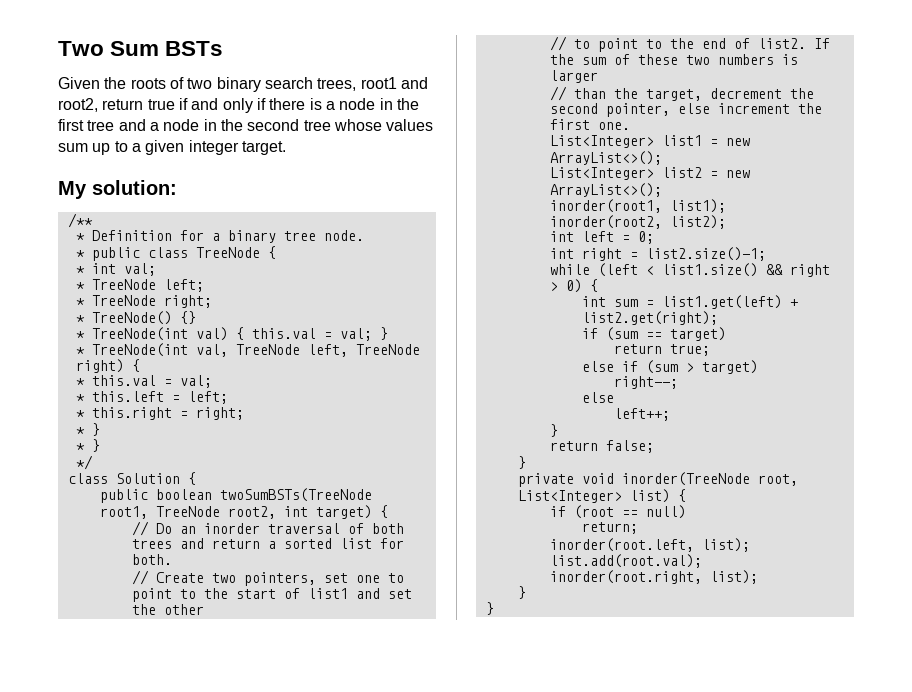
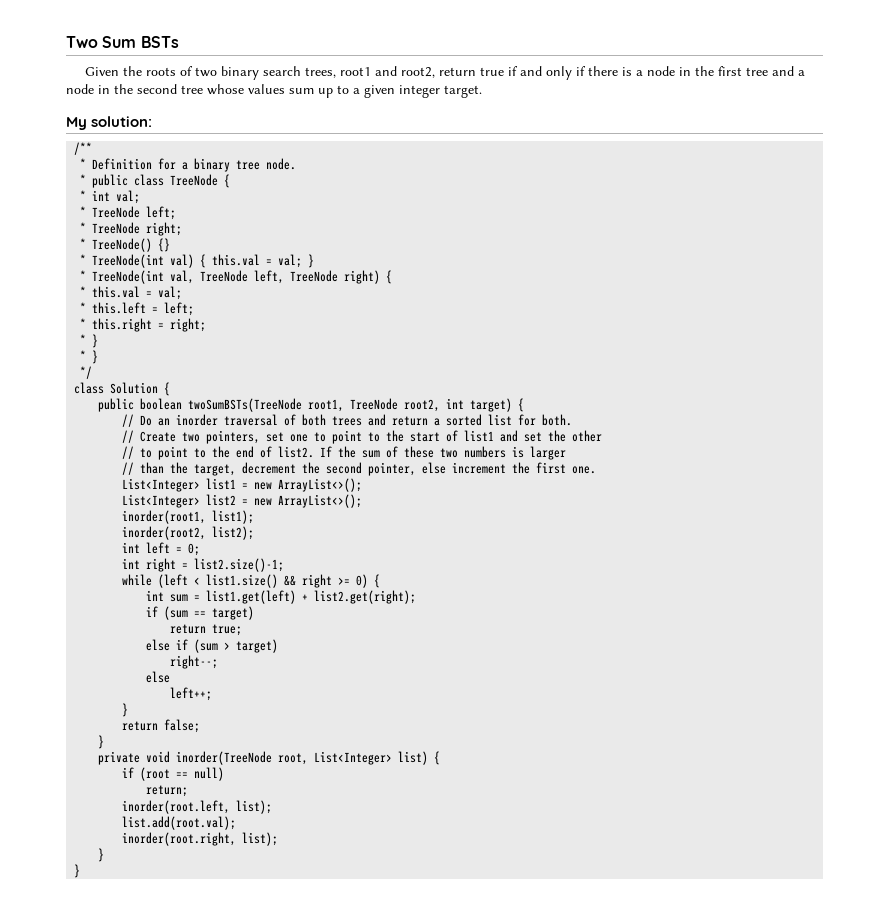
- while (left < list1.size() && right > 0) {
+ while (left < list1.size() && right >= 0) {

